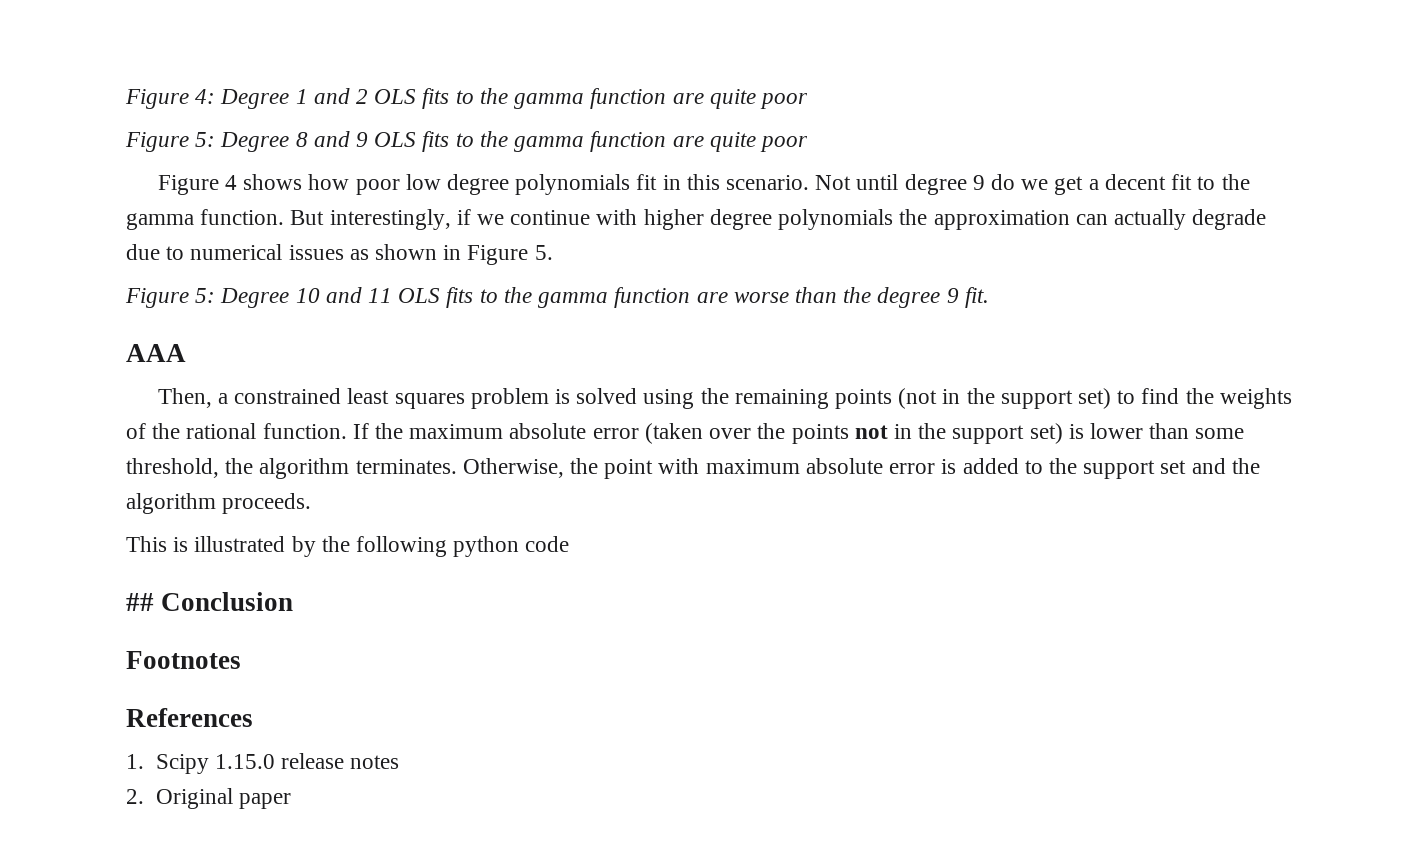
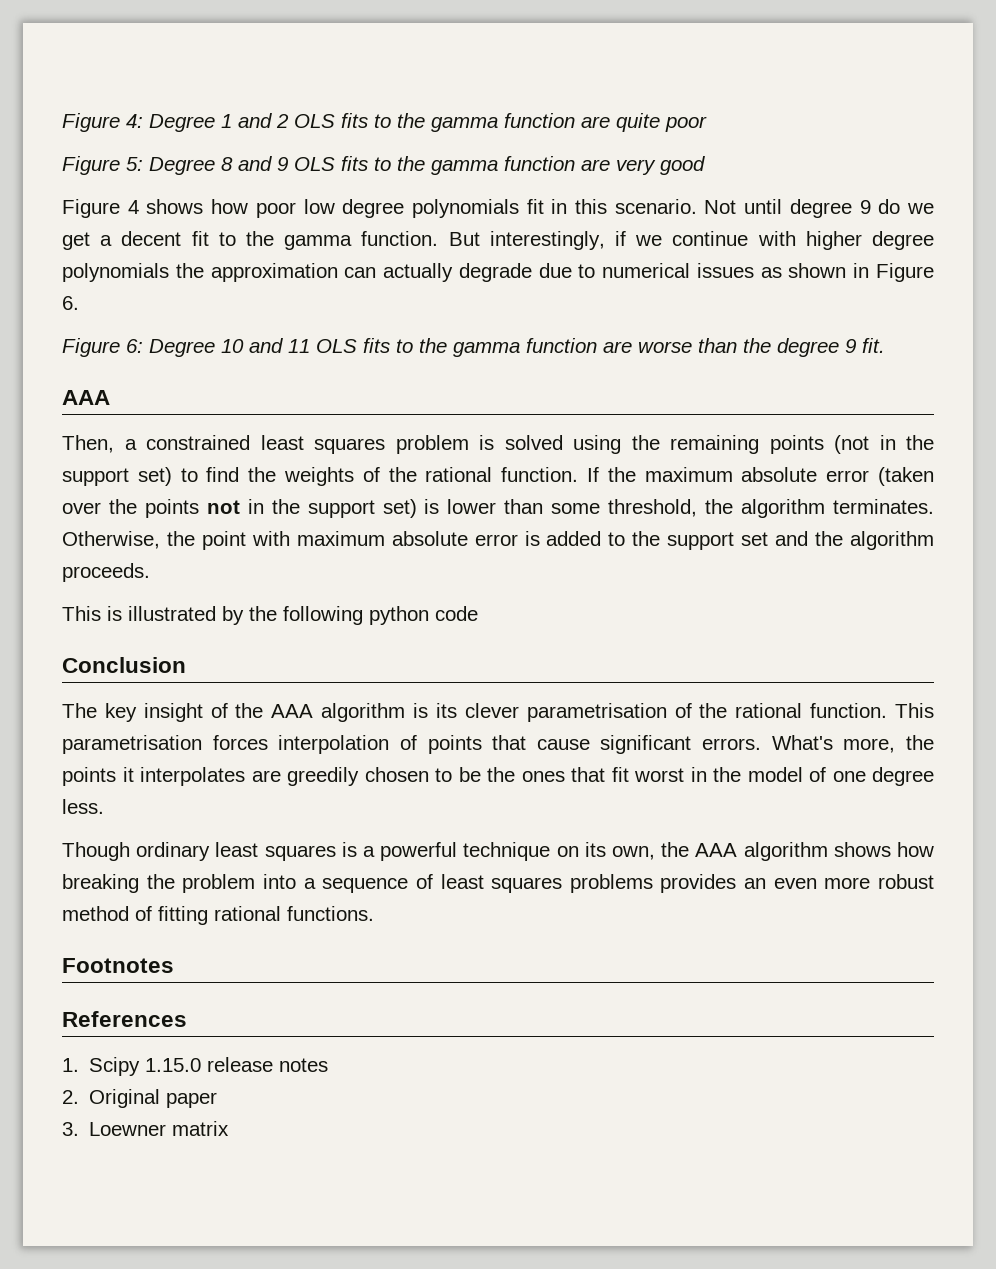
- Figure 5: Degree 8 and 9 OLS fits to the gamma function are quite poor
+ Figure 5: Degree 8 and 9 OLS fits to the gamma function are very good
- But interestingly, if we continue with higher degree polynomials the approximation can actually degrade due to numerical issues as shown in Figure 5.
- Figure 5: Degree 10 and 11 OLS fits to the gamma function are worse than the degree 9 fit.
+ But interestingly, if we continue with higher degree polynomials the approximation can actually degrade due to numerical issues as shown in Figure 6.
+ Figure 6: Degree 10 and 11 OLS fits to the gamma function are worse than the degree 9 fit.
- ## Conclusion
+ Conclusion
+ The key insight of the AAA algorithm is its clever parametrisation of the rational function. This parametrisation forces interpolation of points that cause significant errors. What's more, the points it interpolates are greedily chosen to be the ones that fit worst in the model of one degree less.
+ Though ordinary least squares is a powerful technique on its own, the AAA algorithm shows how breaking the problem into a sequence of least squares problems provides an even more robust method of fitting rational functions.
+ 3. Loewner matrix

